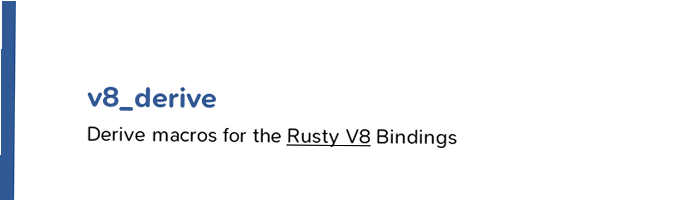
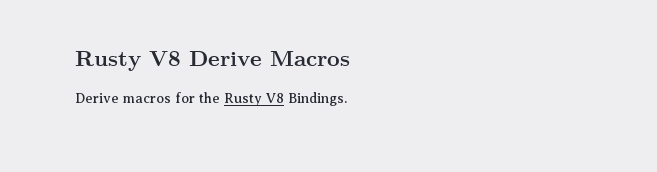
- v8_derive
+ Rusty V8 Derive Macros
- Derive macros for the Rusty V8 Bindings
+ Derive macros for the Rusty V8 Bindings.

